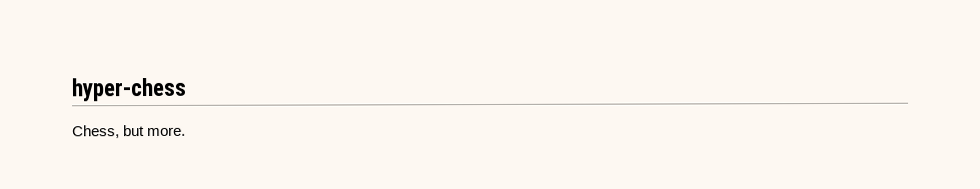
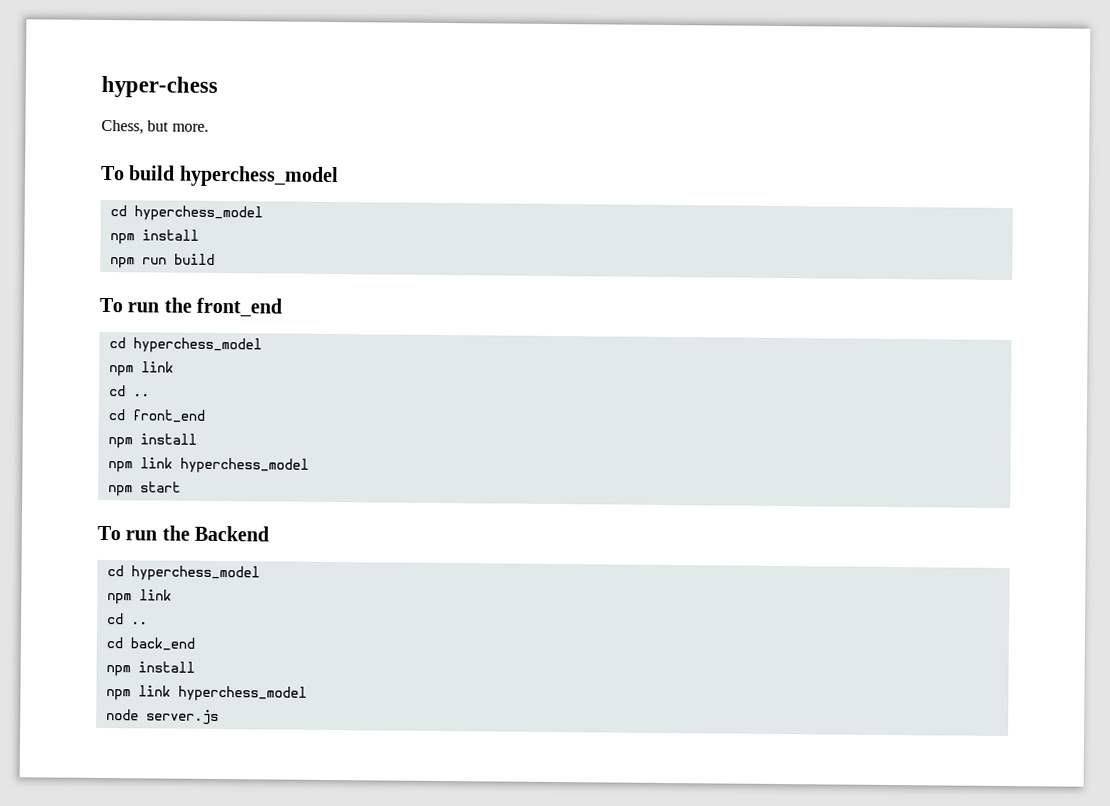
+ To build hyperchess_model
+ cd hyperchess_model
+ npm install
+ npm run build
+ To run the front_end
+ cd hyperchess_model
+ npm link
+ cd ..
+ cd front_end
+ npm install
+ npm link hyperchess_model
+ npm start
+ To run the Backend
+ cd hyperchess_model
+ npm link
+ cd ..
+ cd back_end
+ npm install
+ npm link hyperchess_model
+ node server.js

